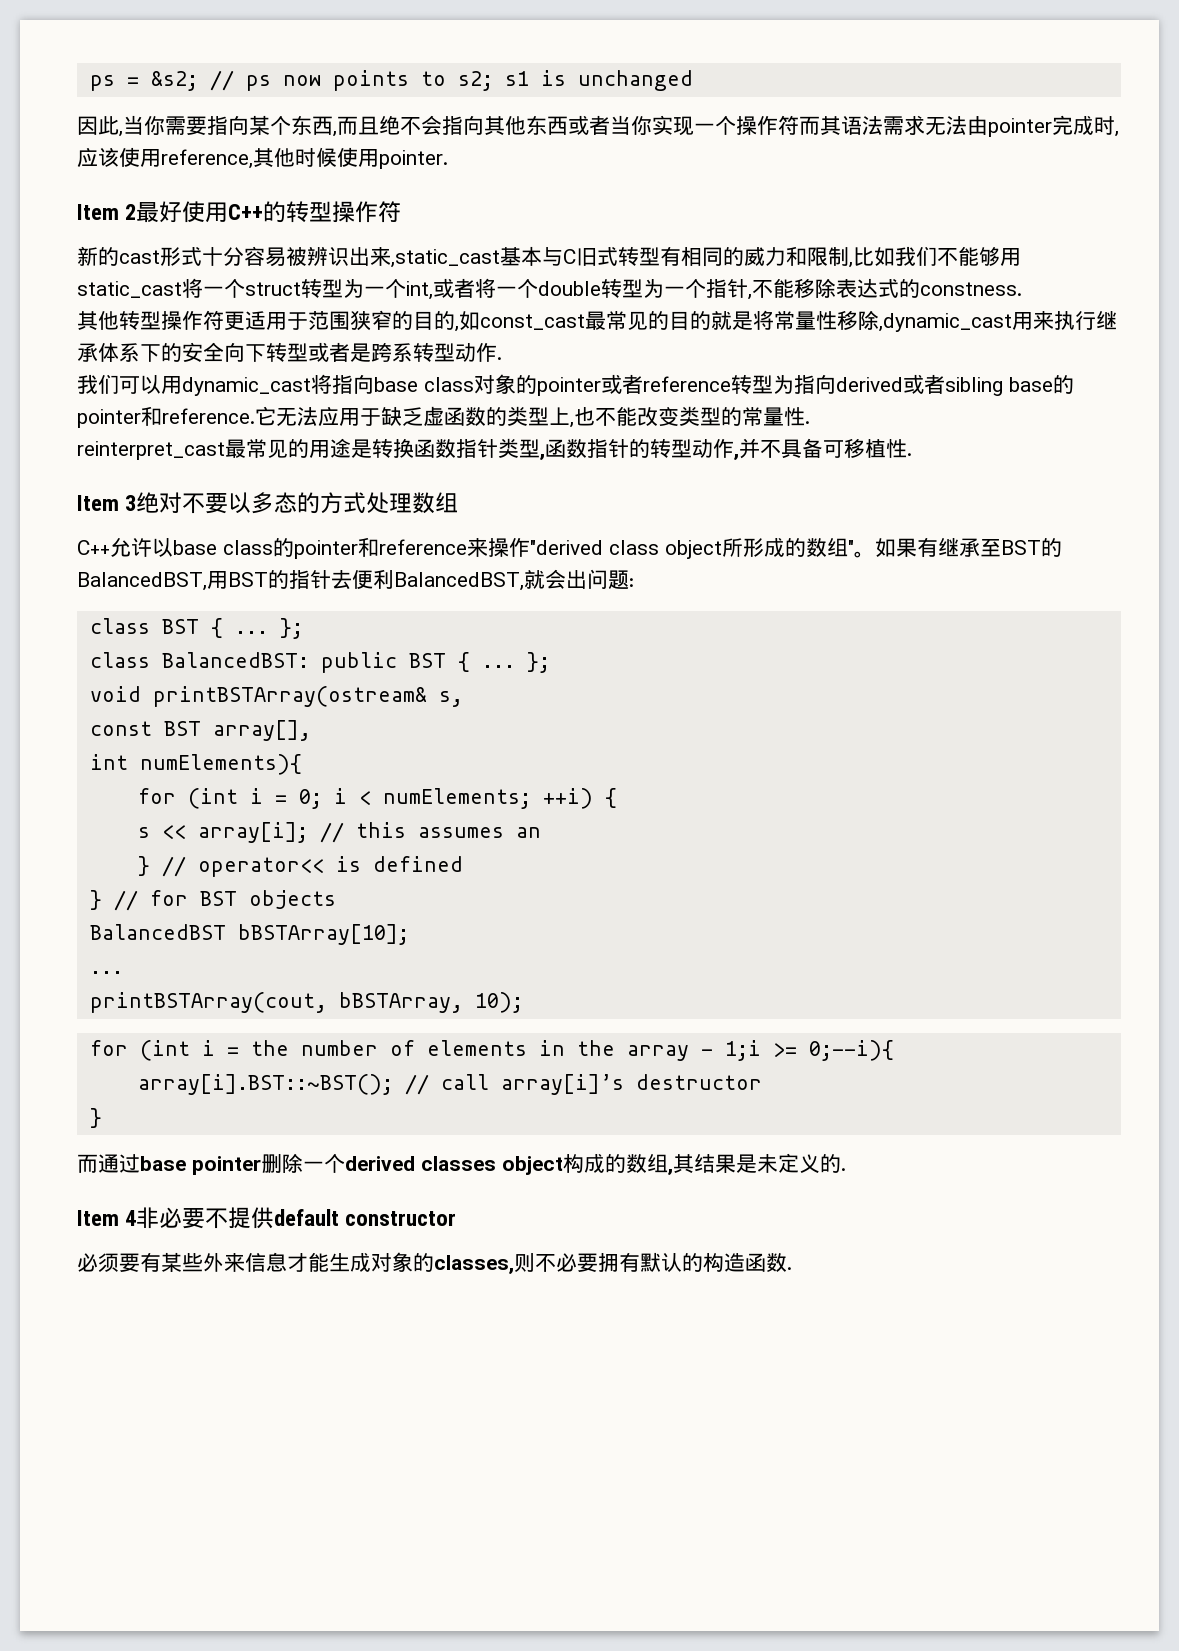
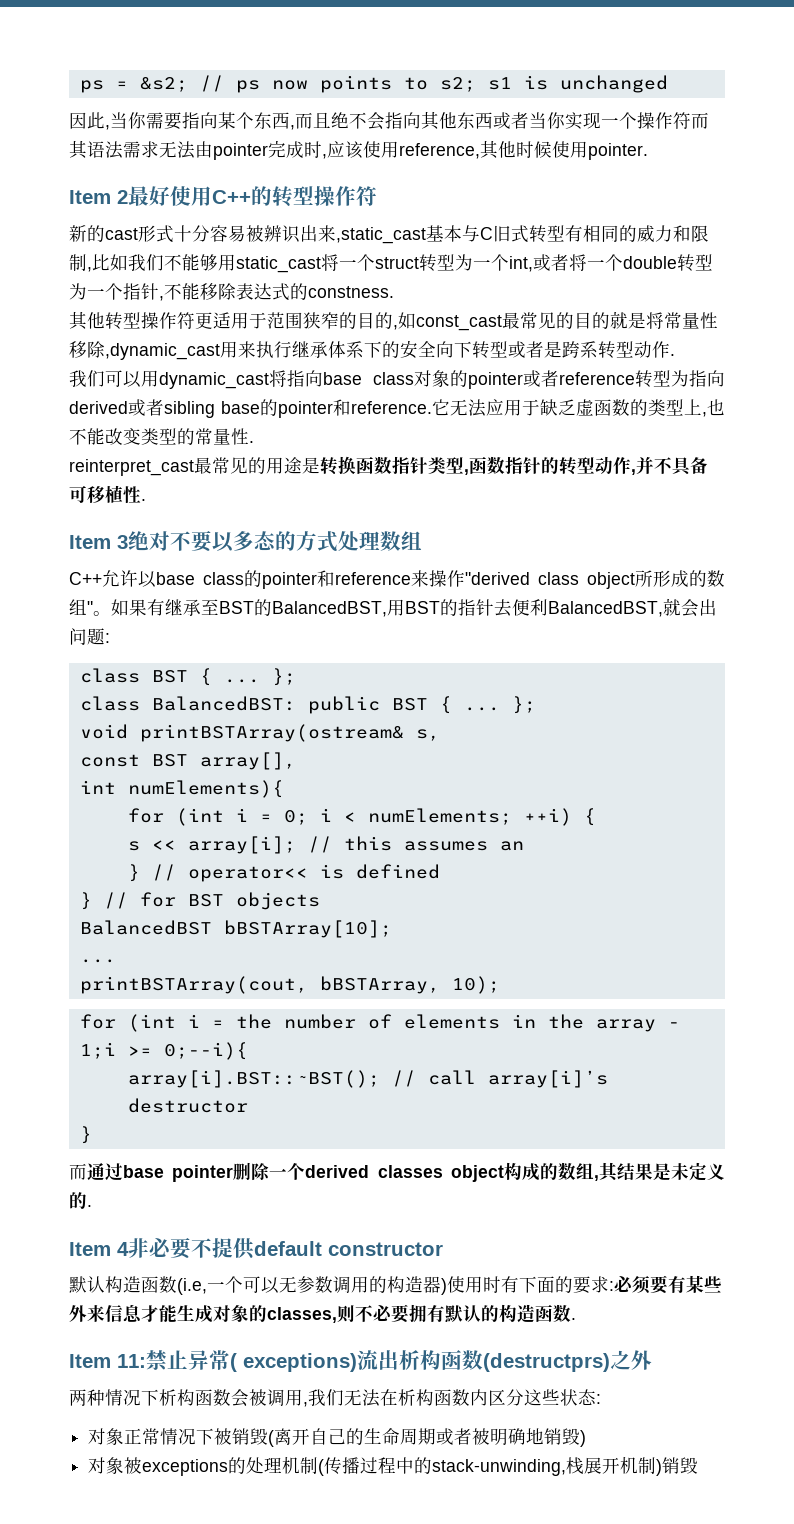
- 必须要有某些外来信息才能生成对象的classes,则不必要拥有默认的构造函数.
+ 默认构造函数(i.e,一个可以无参数调用的构造器)使用时有下面的要求:必须要有某些外来信息才能生成对象的classes,则不必要拥有默认的构造函数.
+ Item 11:禁止异常( exceptions)流出析构函数(destructprs)之外
+ 两种情况下析构函数会被调用,我们无法在析构函数内区分这些状态:
+ 对象正常情况下被销毁(离开自己的生命周期或者被明确地销毁)
+ 对象被exceptions的处理机制(传播过程中的stack-unwinding,栈展开机制)销毁

